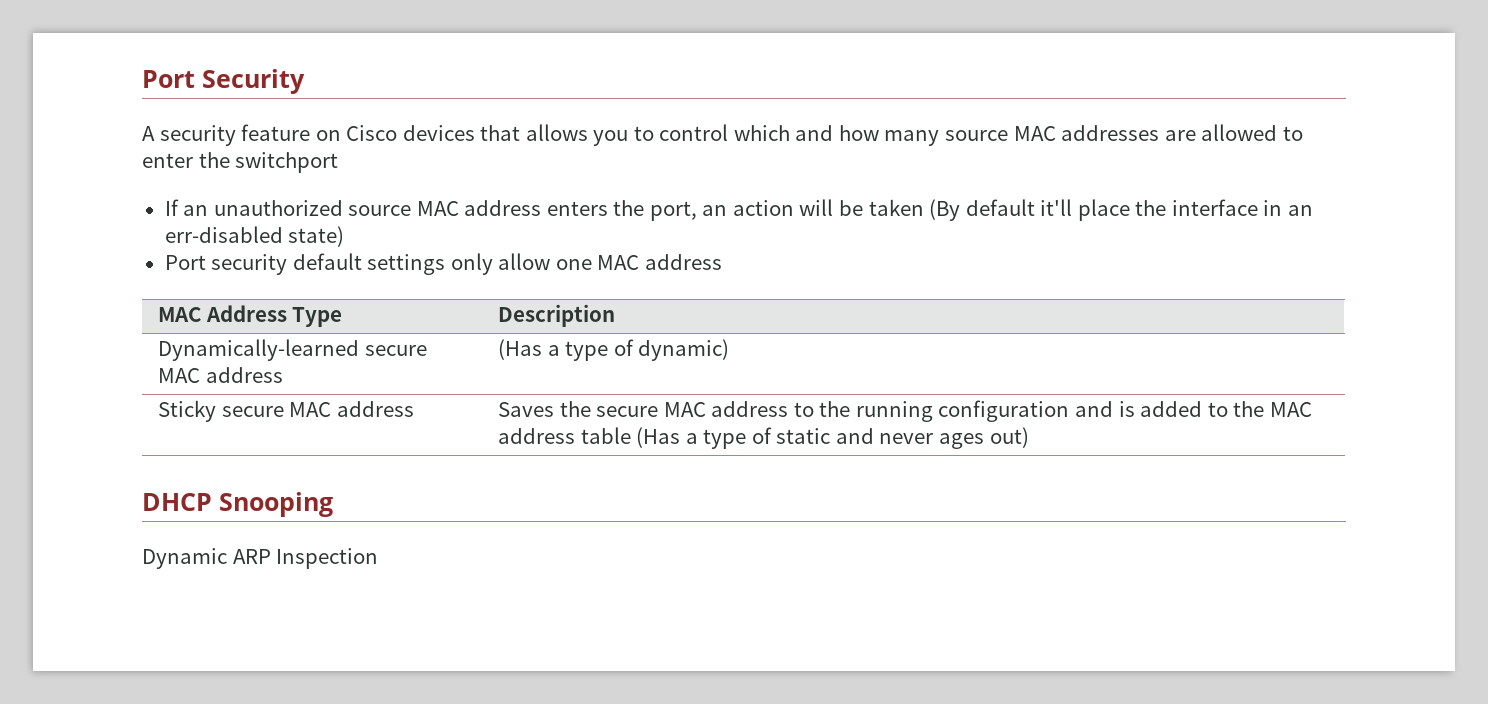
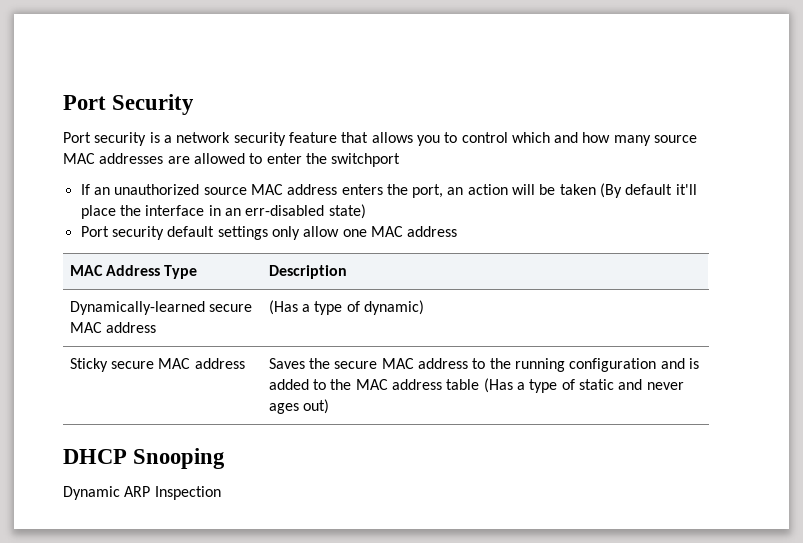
- A security feature on Cisco devices that allows you to control which and how many source MAC addresses are allowed to enter the switchport
+ Port security is a network security feature that allows you to control which and how many source MAC addresses are allowed to enter the switchport

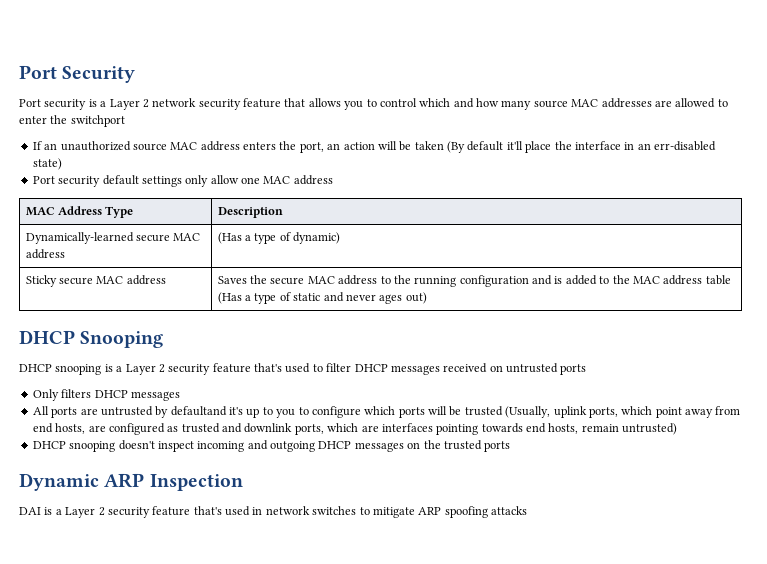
- Port security is a network security feature that allows you to control which and how many source MAC addresses are allowed to enter the switchport
+ Port security is a Layer 2 network security feature that allows you to control which and how many source MAC addresses are allowed to enter the switchport
+ DHCP snooping is a Layer 2 security feature that's used to filter DHCP messages received on untrusted ports
+ Only filters DHCP messages
+ All ports are untrusted by defaultand it's up to you to configure which ports will be trusted (Usually, uplink ports, which point away from end hosts, are configured as trusted and downlink ports, which are interfaces pointing towards end hosts, remain untrusted)
+ DHCP snooping doesn't inspect incoming and outgoing DHCP messages on the trusted ports
  Dynamic ARP Inspection
+ DAI is a Layer 2 security feature that's used in network switches to mitigate ARP spoofing attacks

